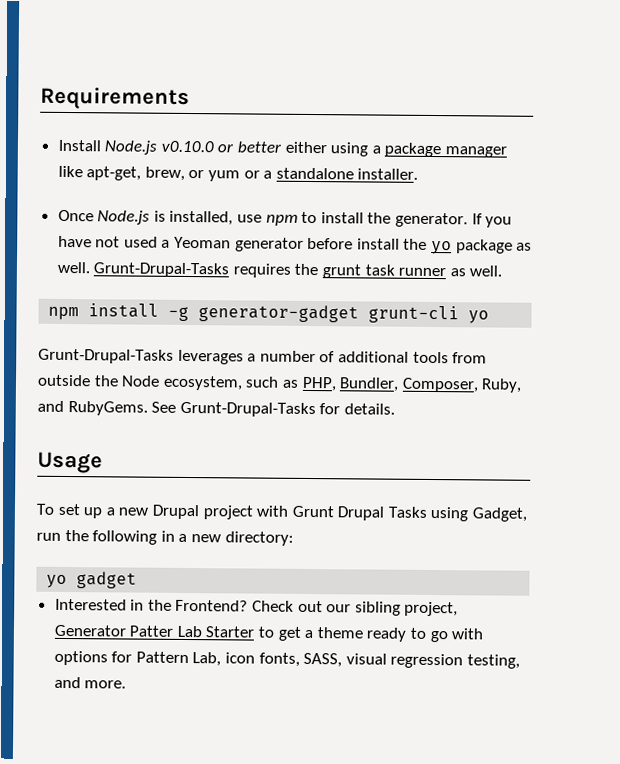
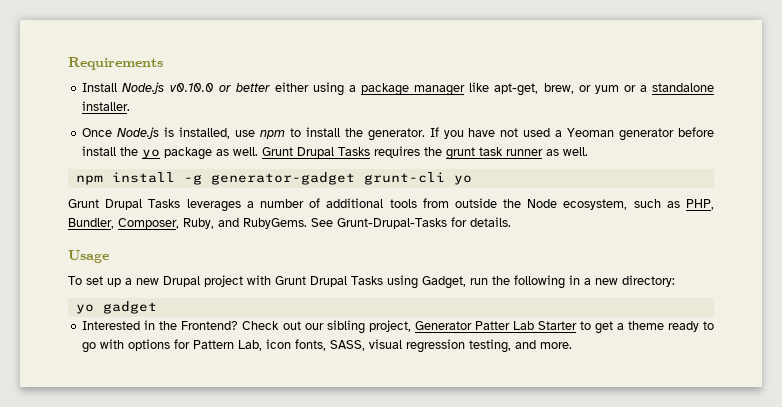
- Grunt-Drupal-Tasks requires the grunt task runner as well.
+ Grunt Drupal Tasks requires the grunt task runner as well.
- Grunt-Drupal-Tasks leverages a number of additional tools from outside the Node ecosystem, such as PHP, Bundler, Composer, Ruby, and RubyGems.
+ Grunt Drupal Tasks leverages a number of additional tools from outside the Node ecosystem, such as PHP, Bundler, Composer, Ruby, and RubyGems.

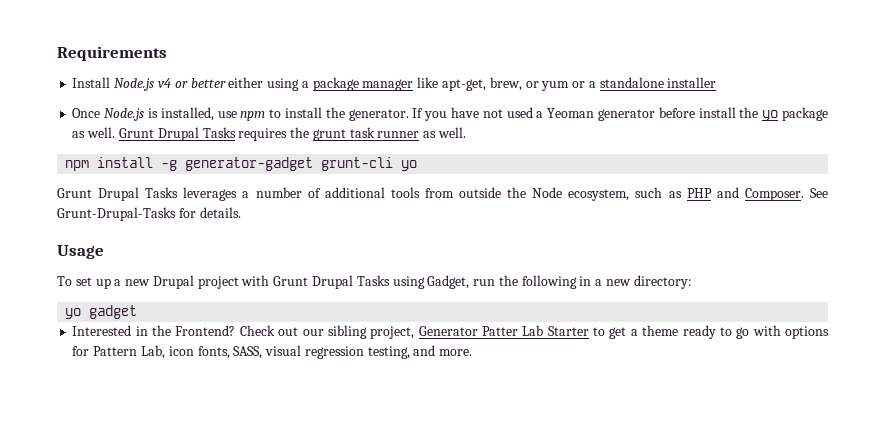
- Install Node.js v0.10.0 or better either using a package manager like apt-get, brew, or yum or a standalone installer.
+ Install Node.js v4 or better either using a package manager like apt-get, brew, or yum or a standalone installer
- Grunt Drupal Tasks leverages a number of additional tools from outside the Node ecosystem, such as PHP, Bundler, Composer, Ruby, and RubyGems.
+ Grunt Drupal Tasks leverages a number of additional tools from outside the Node ecosystem, such as PHP and Composer.

